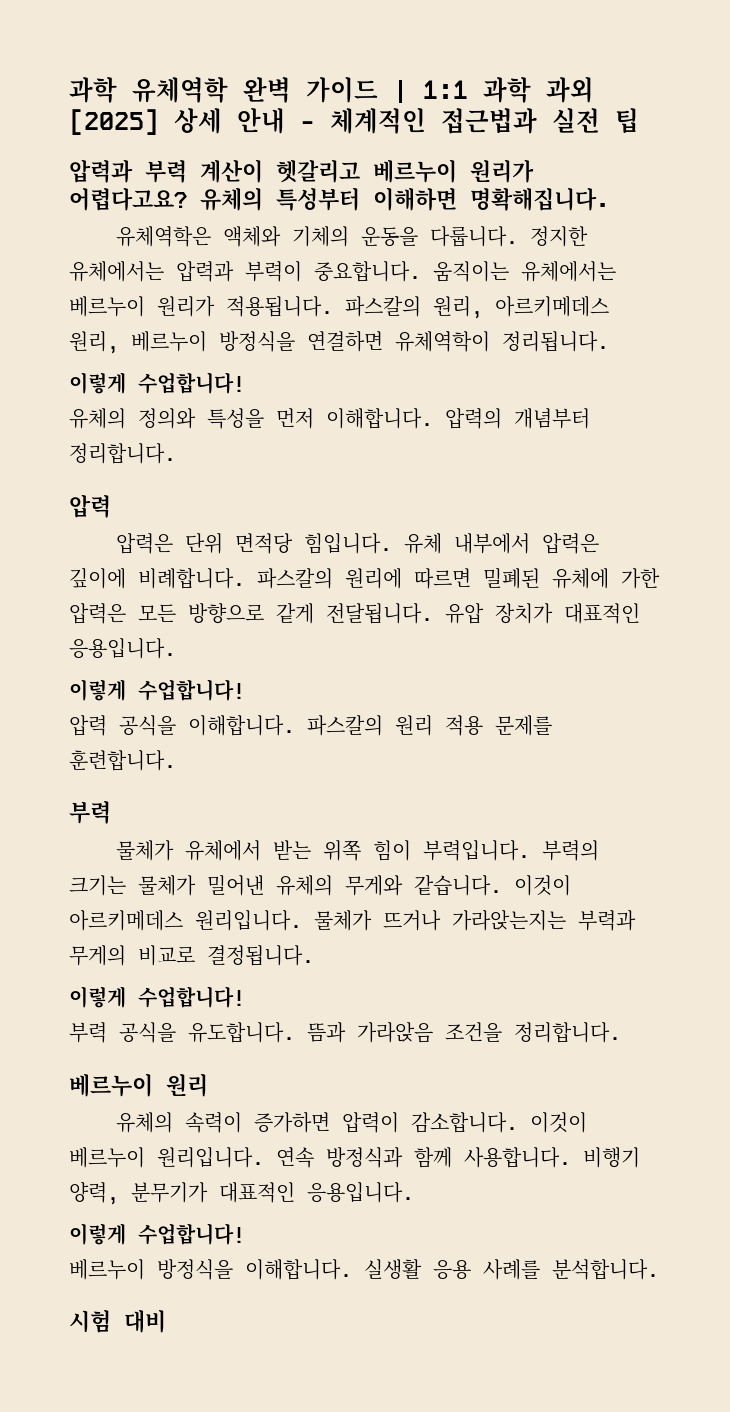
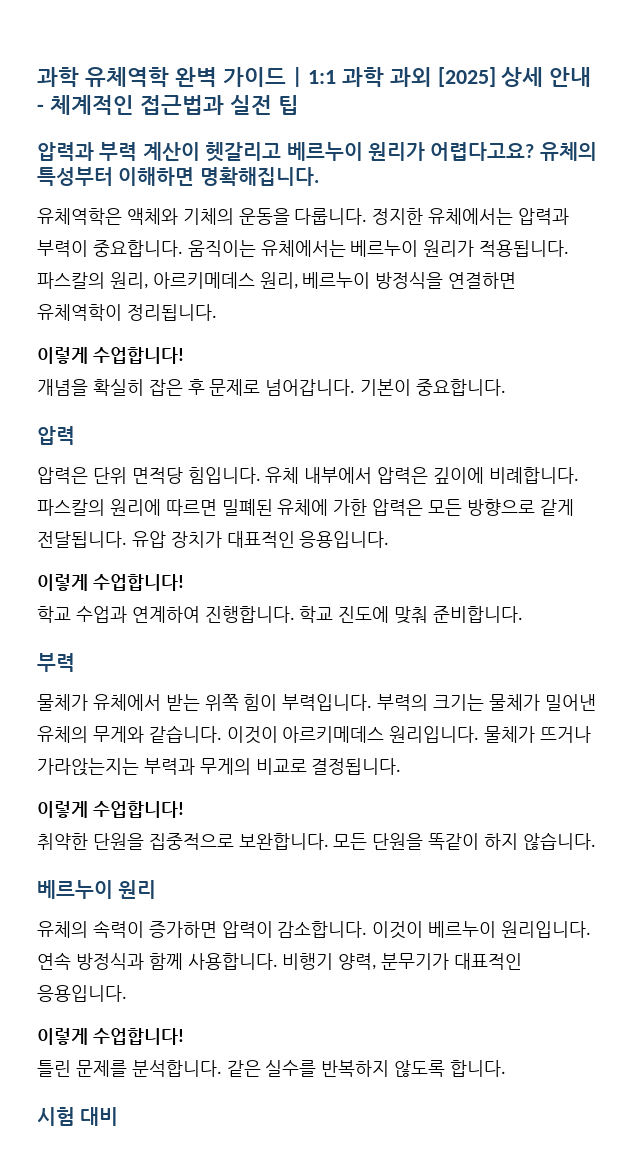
- 유체의 정의와 특성을 먼저 이해합니다. 압력의 개념부터 정리합니다.
+ 개념을 확실히 잡은 후 문제로 넘어갑니다. 기본이 중요합니다.
- 압력 공식을 이해합니다. 파스칼의 원리 적용 문제를 훈련합니다.
+ 학교 수업과 연계하여 진행합니다. 학교 진도에 맞춰 준비합니다.
- 부력 공식을 유도합니다. 뜸과 가라앉음 조건을 정리합니다.
+ 취약한 단원을 집중적으로 보완합니다. 모든 단원을 똑같이 하지 않습니다.
- 베르누이 방정식을 이해합니다. 실생활 응용 사례를 분석합니다.
+ 틀린 문제를 분석합니다. 같은 실수를 반복하지 않도록 합니다.

